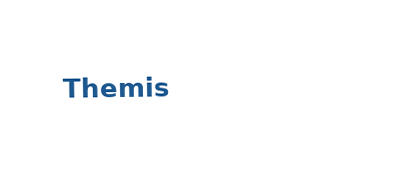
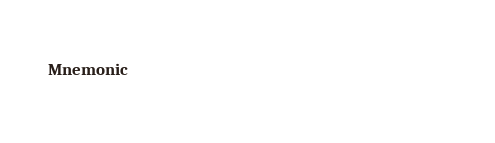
- Themis
+ Mnemonic

